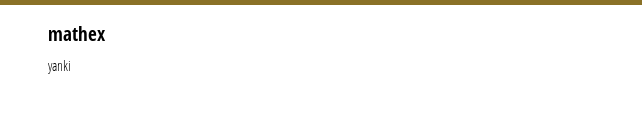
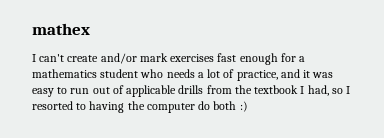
- yanki
+ I can't create and/or mark exercises fast enough for a mathematics student who needs a lot of practice, and it was easy to run out of applicable drills from the textbook I had, so I resorted to having the computer do both :)

